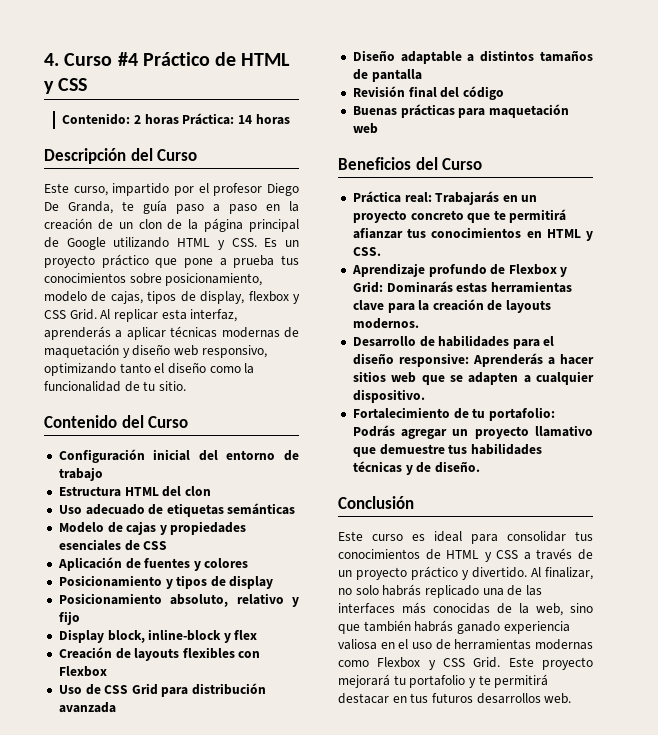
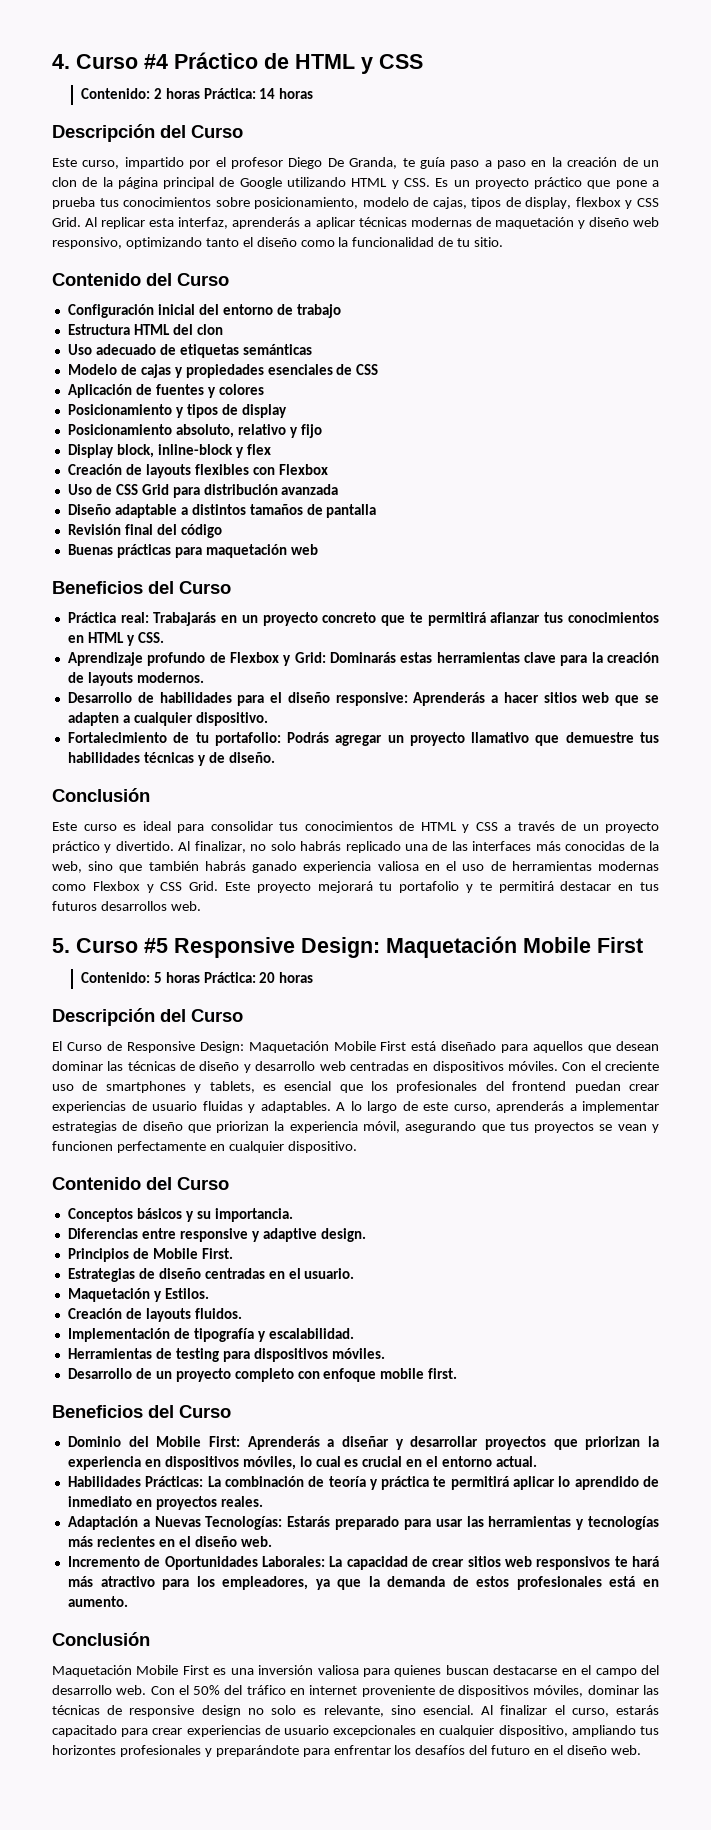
+ 5. Curso #5 Responsive Design: Maquetación Mobile First
+ Contenido: 5 horas Práctica: 20 horas
+ Descripción del Curso
+ El Curso de Responsive Design: Maquetación Mobile First está diseñado para aquellos que desean dominar las técnicas de diseño y desarrollo web centradas en dispositivos móviles. Con el creciente uso de smartphones y tablets, es esencial que los profesionales del frontend puedan crear experiencias de usuario fluidas y adaptables. A lo largo de este curso, aprenderás a implementar estrategias de diseño que priorizan la experiencia móvil, asegurando que tus proyectos se vean y funcionen perfectamente en cualquier dispositivo.
+ Contenido del Curso
+ Conceptos básicos y su importancia.
+ Diferencias entre responsive y adaptive design.
+ Principios de Mobile First.
+ Estrategias de diseño centradas en el usuario.
+ Maquetación y Estilos.
+ Creación de layouts fluidos.
+ Implementación de tipografía y escalabilidad.
+ Herramientas de testing para dispositivos móviles.
+ Desarrollo de un proyecto completo con enfoque mobile first.
+ Beneficios del Curso
+ Dominio del Mobile First: Aprenderás a diseñar y desarrollar proyectos que priorizan la experiencia en dispositivos móviles, lo cual es crucial en el entorno actual.
+ Habilidades Prácticas: La combinación de teoría y práctica te permitirá aplicar lo aprendido de inmediato en proyectos reales.
+ Adaptación a Nuevas Tecnologías: Estarás preparado para usar las herramientas y tecnologías más recientes en el diseño web.
+ Incremento de Oportunidades Laborales: La capacidad de crear sitios web responsivos te hará más atractivo para los empleadores, ya que la demanda de estos profesionales está en aumento.
+ Conclusión
+ Maquetación Mobile First es una inversión valiosa para quienes buscan destacarse en el campo del desarrollo web. Con el 50% del tráfico en internet proveniente de dispositivos móviles, dominar las técnicas de responsive design no solo es relevante, sino esencial. Al finalizar el curso, estarás capacitado para crear experiencias de usuario excepcionales en cualquier dispositivo, ampliando tus horizontes profesionales y preparándote para enfrentar los desafíos del futuro en el diseño web.

